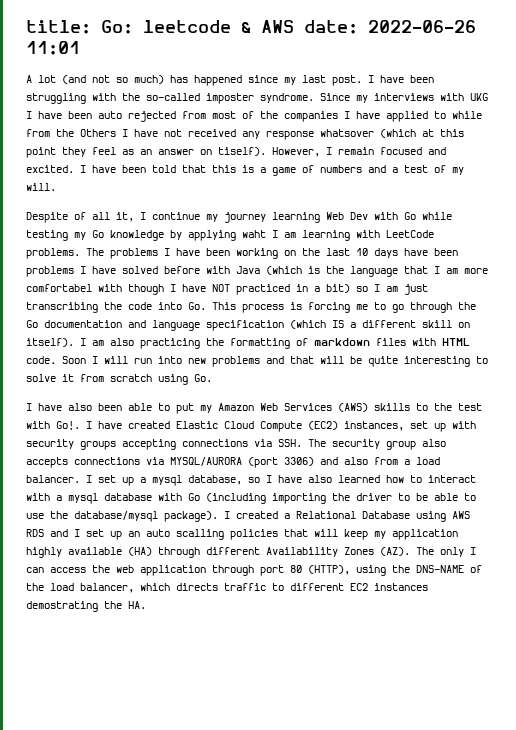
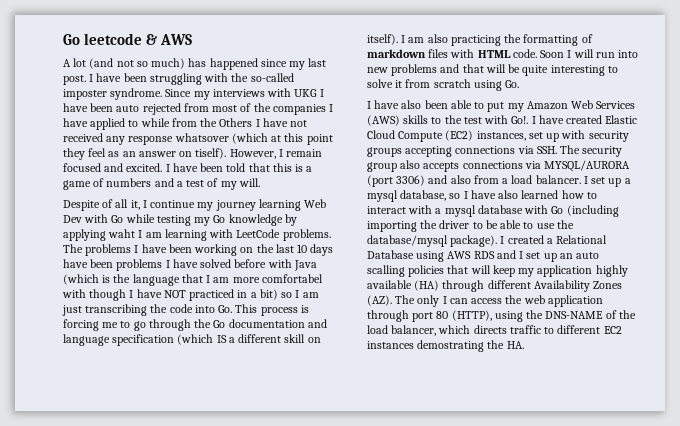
- title: Go: leetcode & AWS date: 2022-06-26 11:01
+ Go leetcode & AWS

